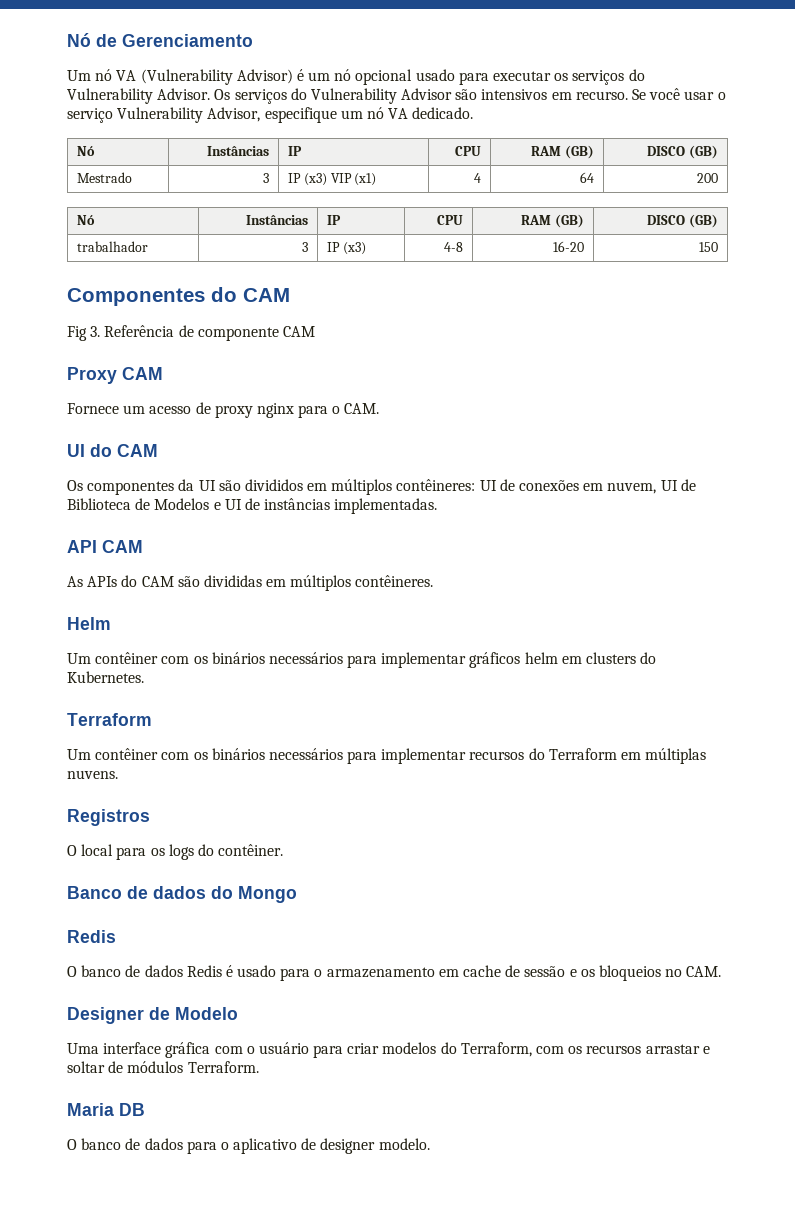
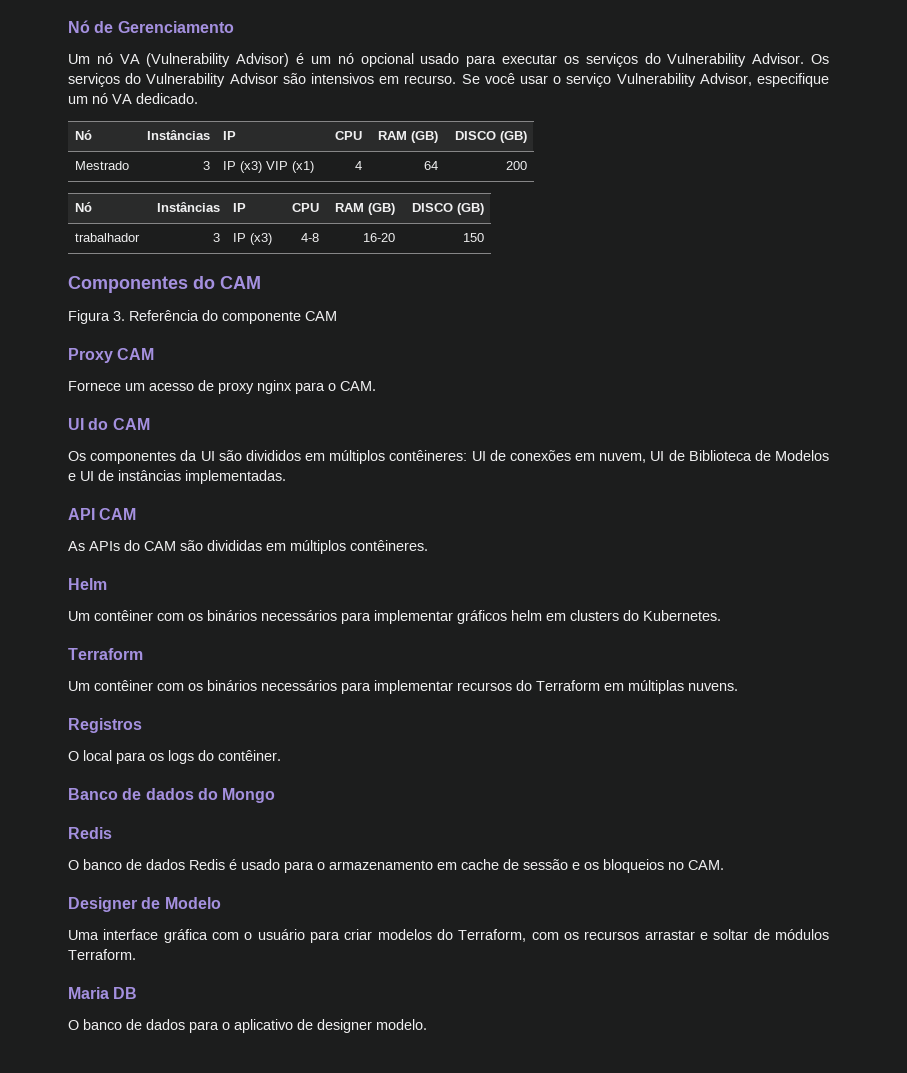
- Fig 3. Referência de componente CAM
+ Figura 3. Referência do componente CAM

